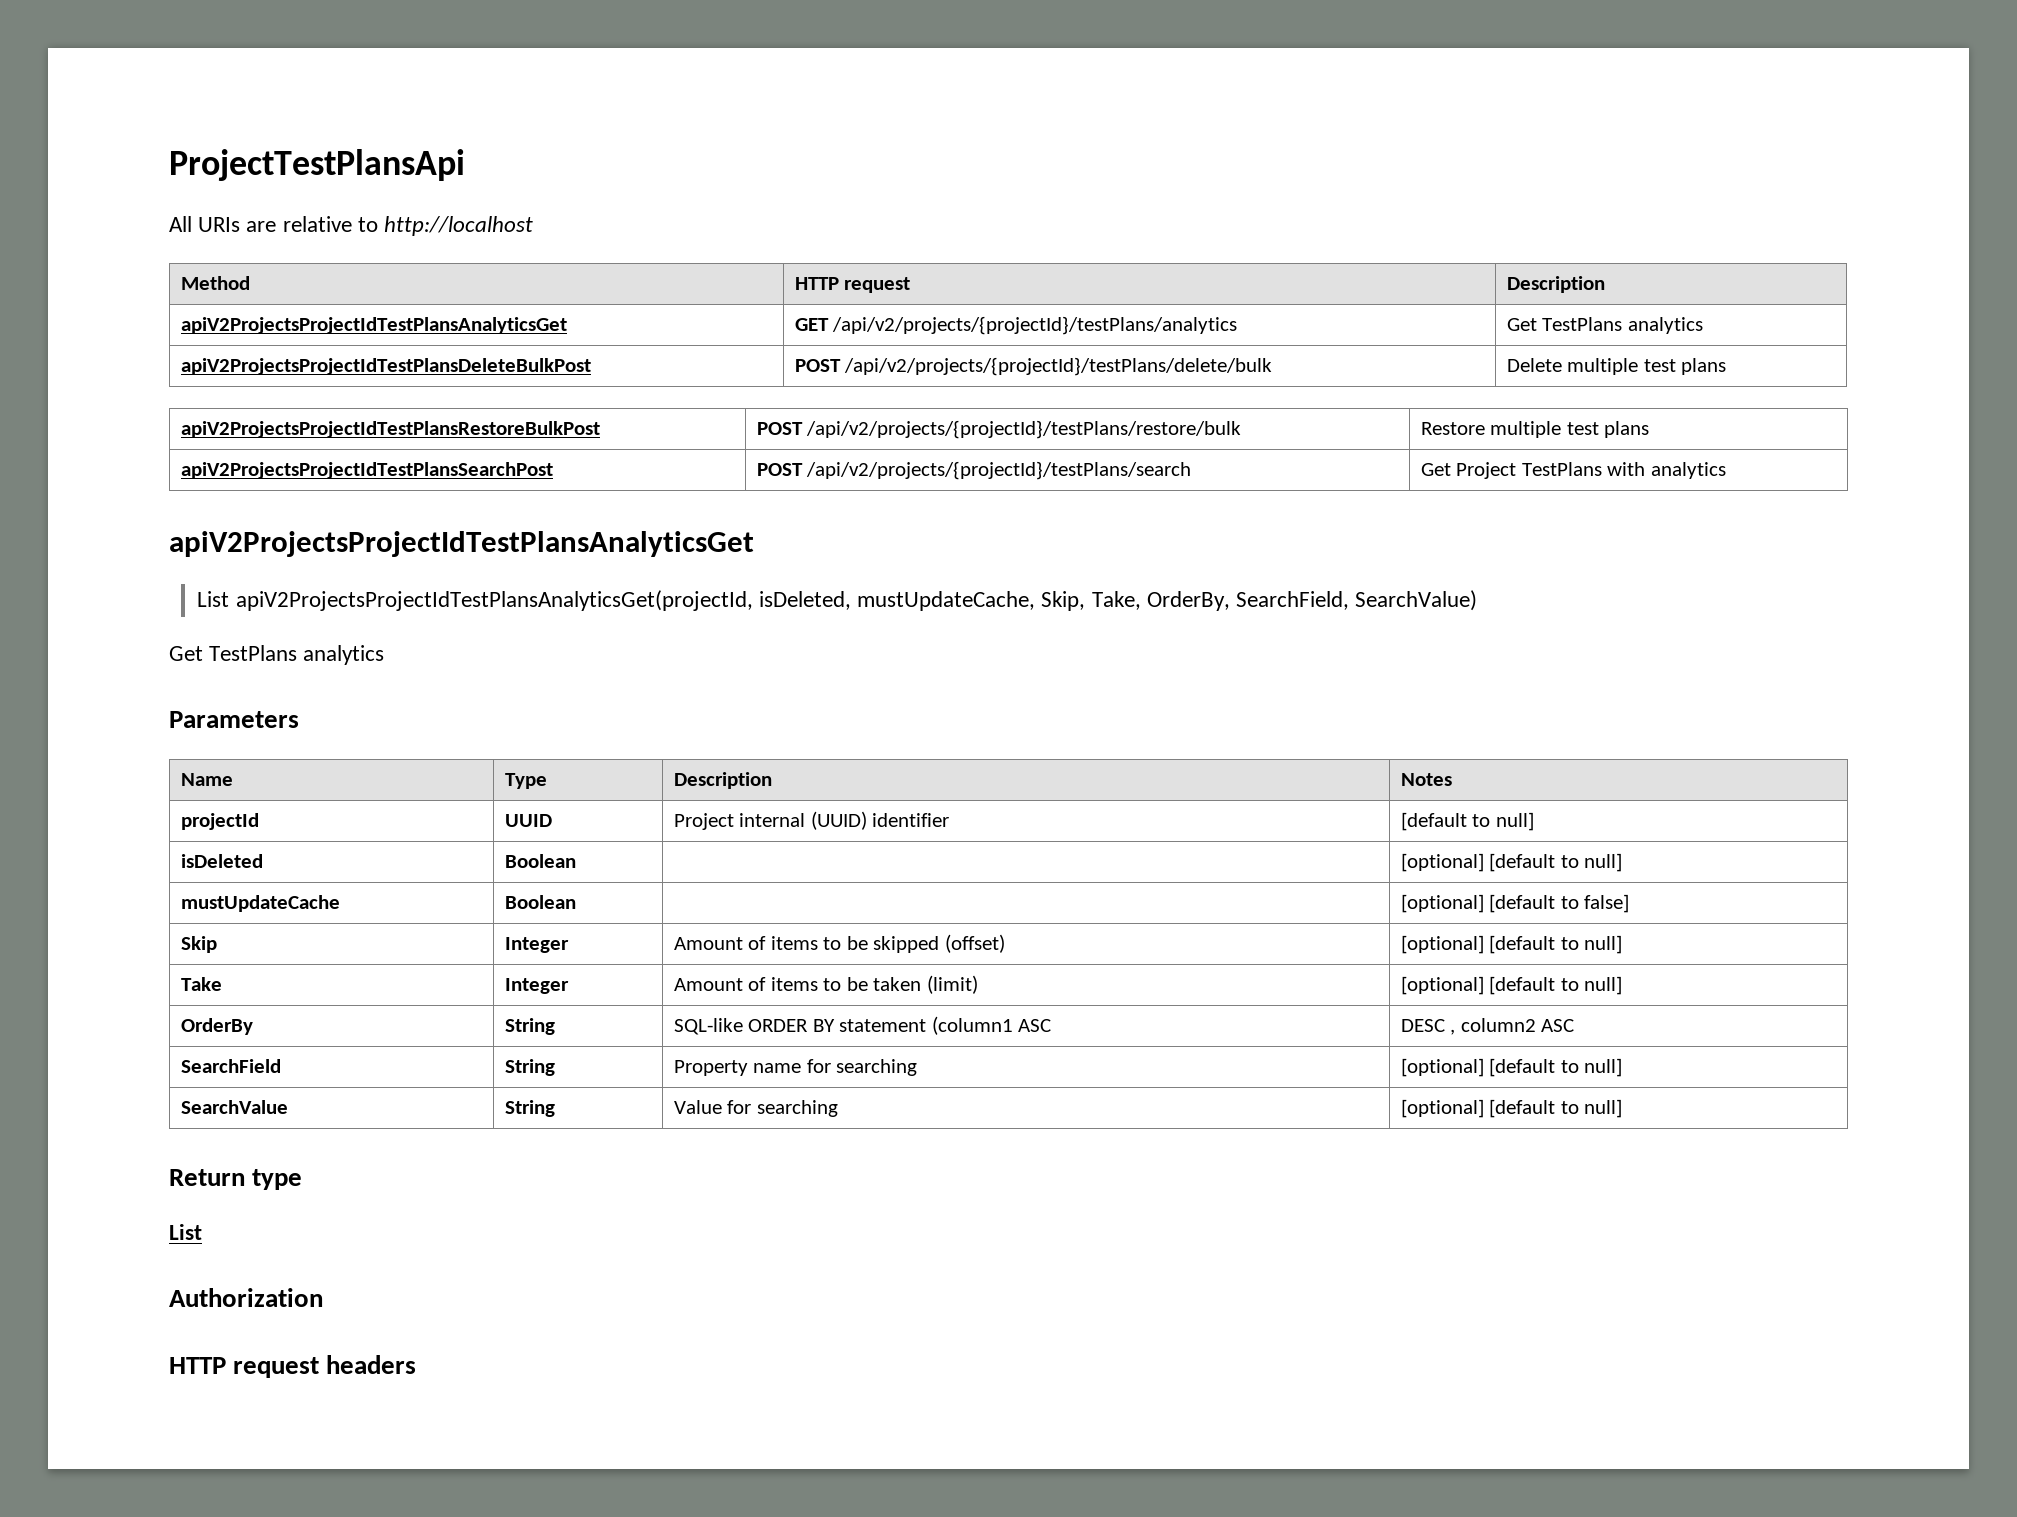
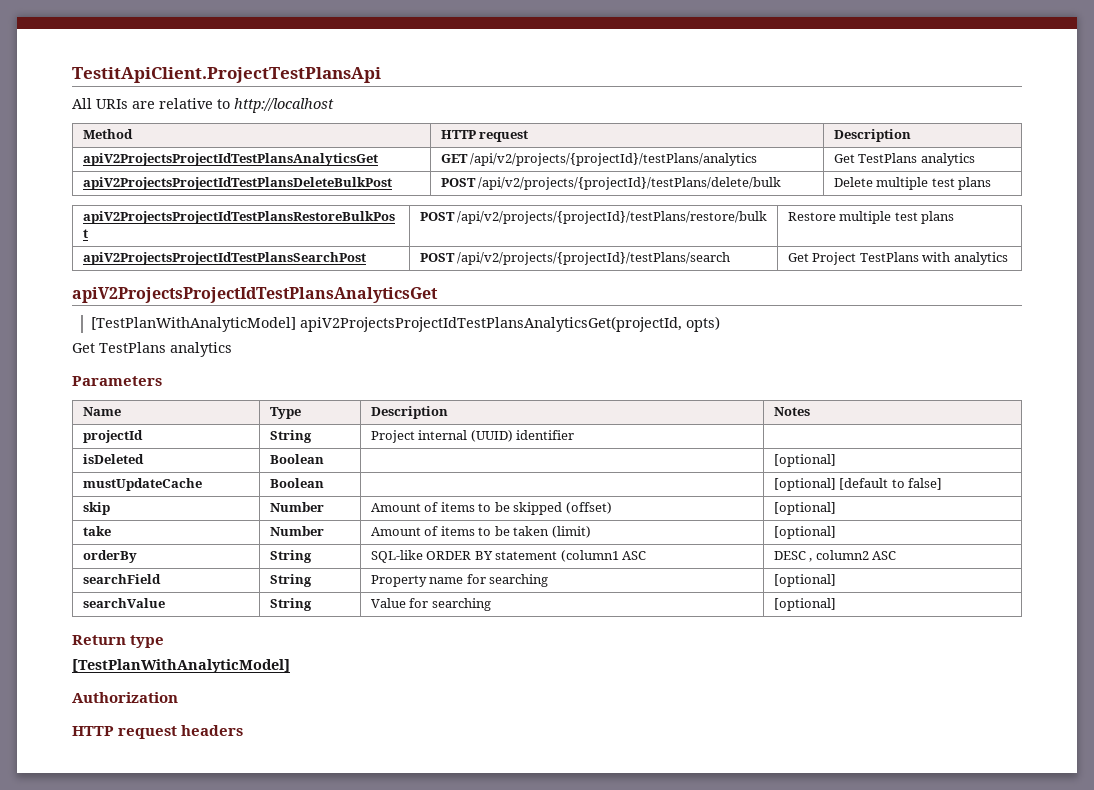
- ProjectTestPlansApi
+ TestitApiClient.ProjectTestPlansApi
- List apiV2ProjectsProjectIdTestPlansAnalyticsGet(projectId, isDeleted, mustUpdateCache, Skip, Take, OrderBy, SearchField, SearchValue)
+ [TestPlanWithAnalyticModel] apiV2ProjectsProjectIdTestPlansAnalyticsGet(projectId, opts)
- projectId | UUID | Project internal (UUID) identifier | [default to null]
+ projectId | String | Project internal (UUID) identifier |
- isDeleted | Boolean | | [optional] [default to null]
+ isDeleted | Boolean | | [optional]
- Skip | Integer | Amount of items to be skipped (offset) | [optional] [default to null]
- Take | Integer | Amount of items to be taken (limit) | [optional] [default to null]
- OrderBy | String | SQL-like ORDER BY statement (column1 ASC | DESC , column2 ASC
+ skip | Number | Amount of items to be skipped (offset) | [optional]
+ take | Number | Amount of items to be taken (limit) | [optional]
+ orderBy | String | SQL-like ORDER BY statement (column1 ASC | DESC , column2 ASC
- SearchField | String | Property name for searching | [optional] [default to null]
- SearchValue | String | Value for searching | [optional] [default to null]
+ searchField | String | Property name for searching | [optional]
+ searchValue | String | Value for searching | [optional]
  Return type
- List
+ [TestPlanWithAnalyticModel]

